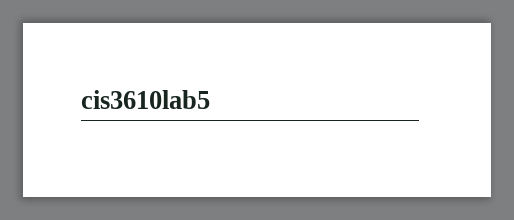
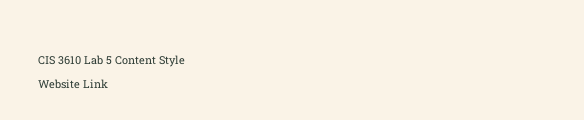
- cis3610lab5
+ CIS 3610 Lab 5 Content Style
+ Website Link

